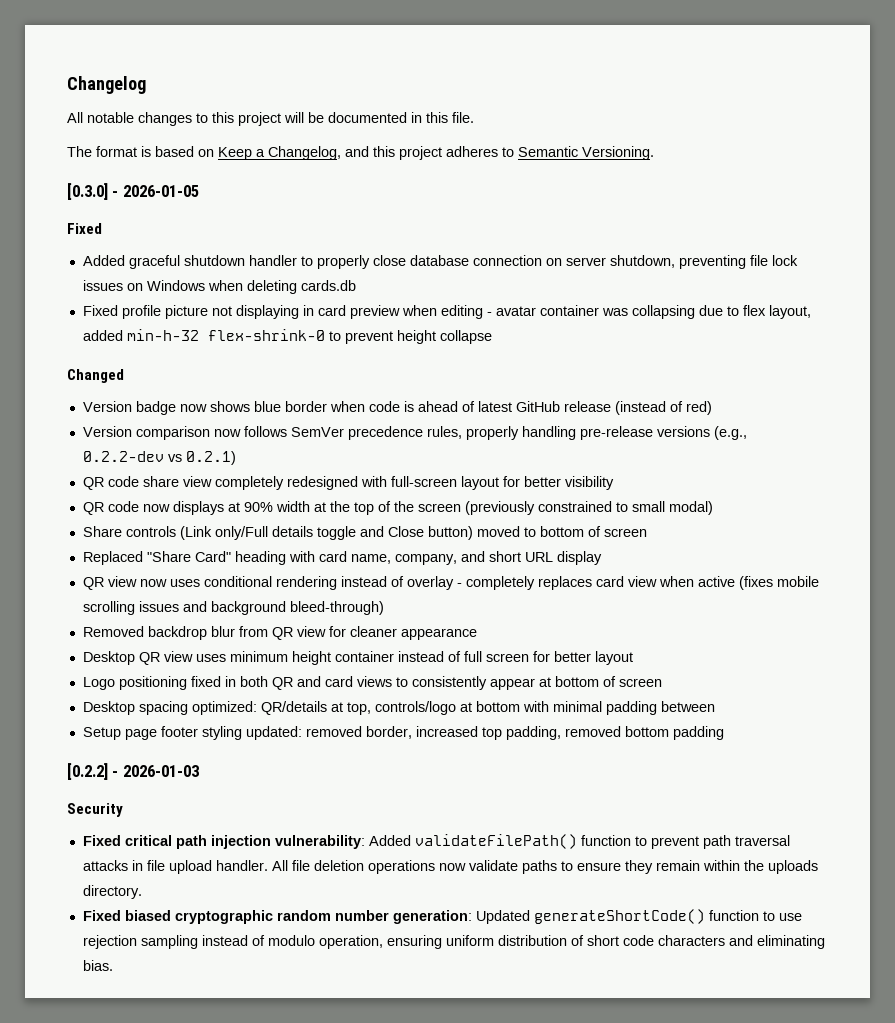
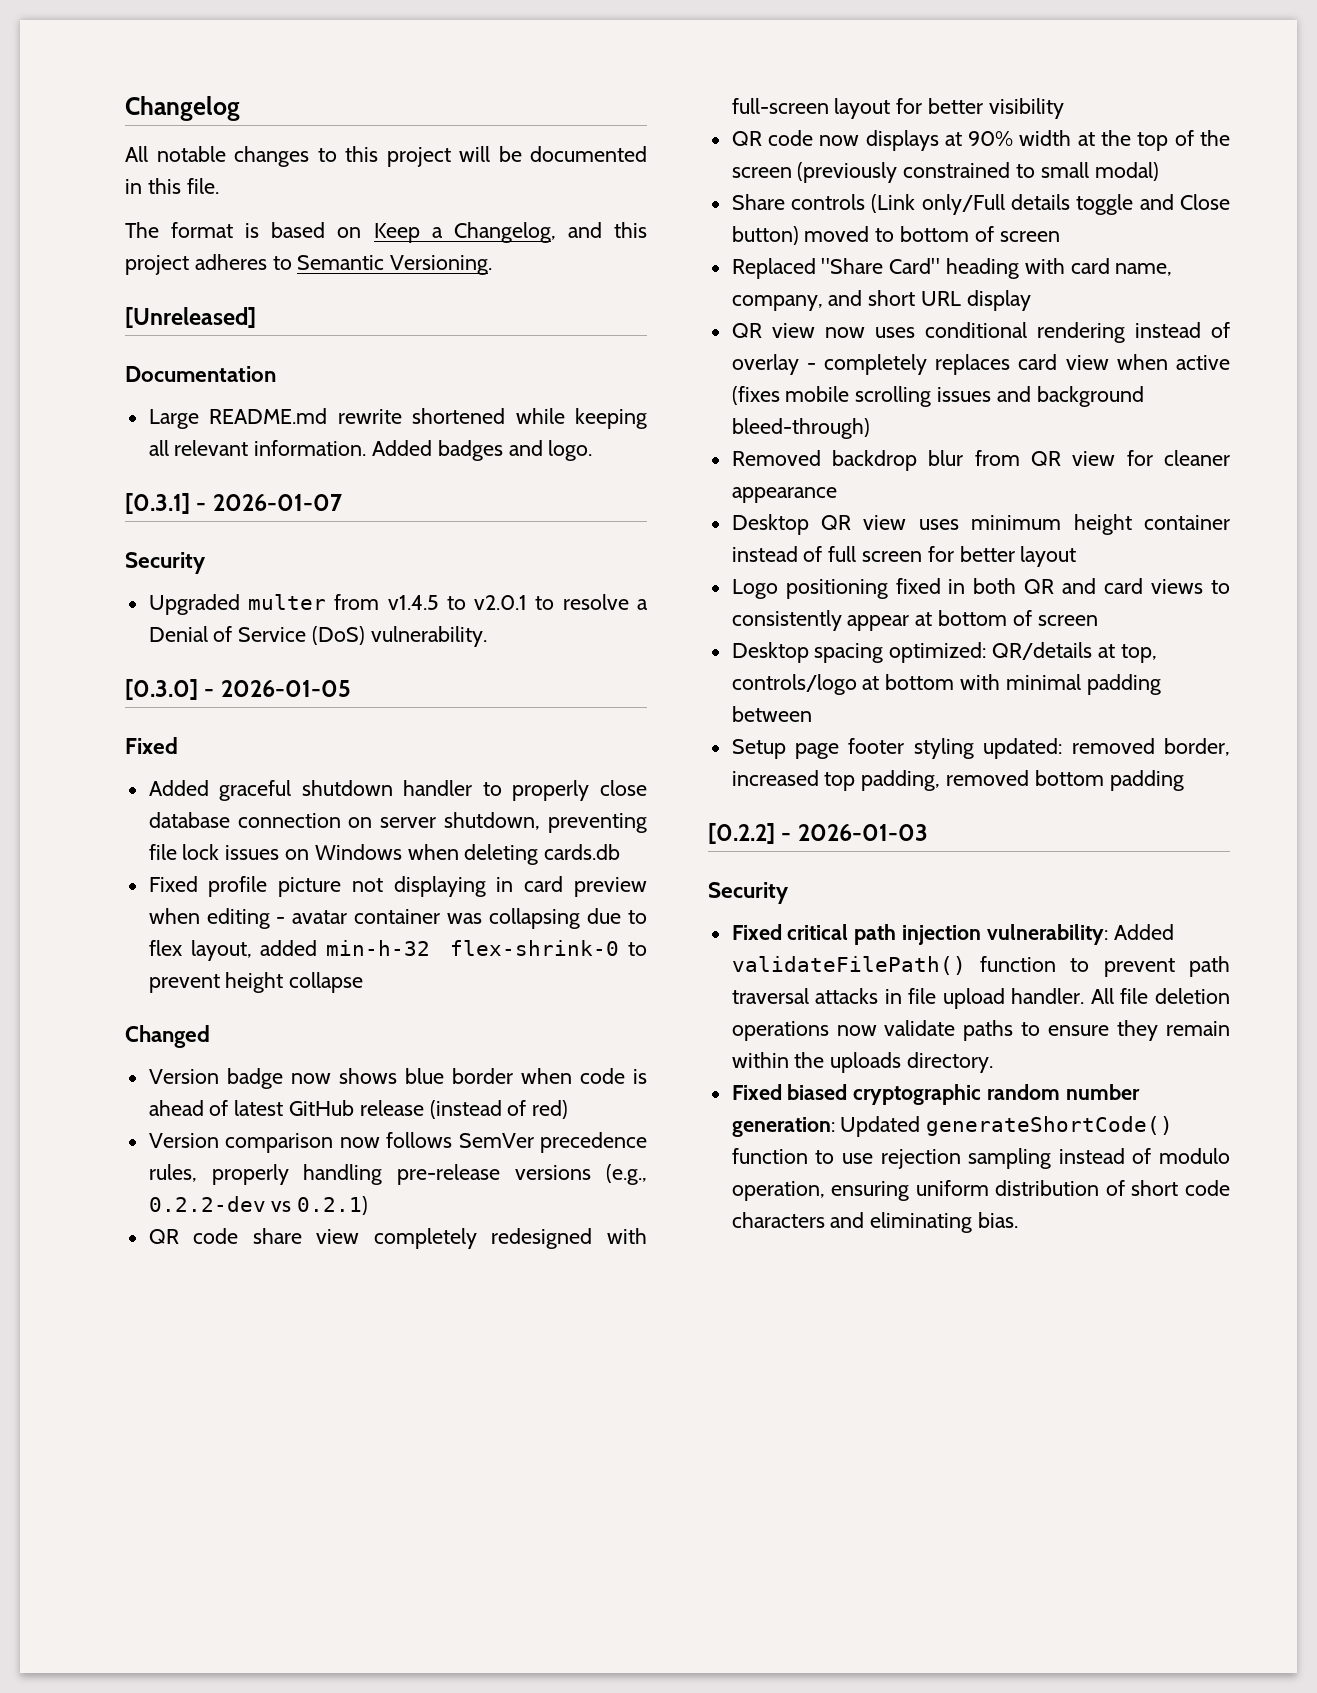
+ [Unreleased]
+ Documentation
+ Large README.md rewrite shortened while keeping all relevant information. Added badges and logo.
+ [0.3.1] - 2026-01-07
+ Security
+ Upgraded multer from v1.4.5 to v2.0.1 to resolve a Denial of Service (DoS) vulnerability.

